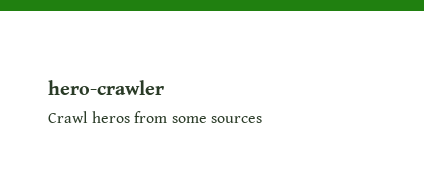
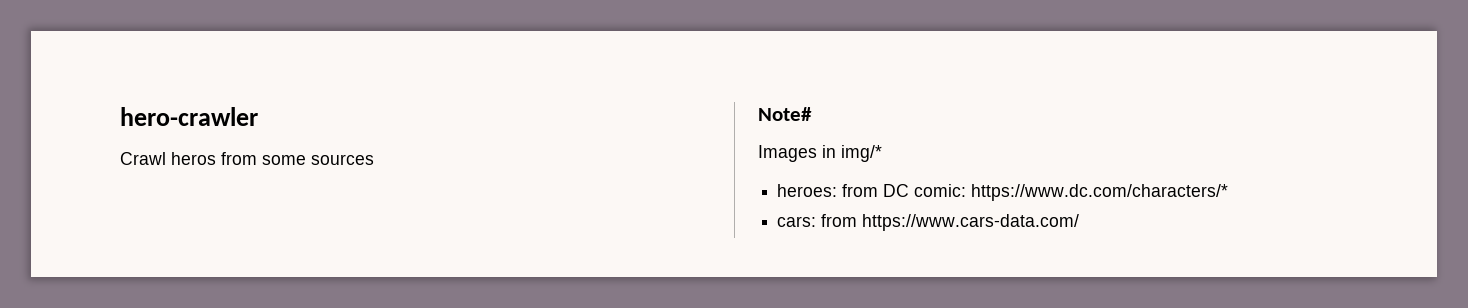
+ Note#
+ Images in img/*
+ heroes: from DC comic: https://www.dc.com/characters/*
+ cars: from https://www.cars-data.com/

